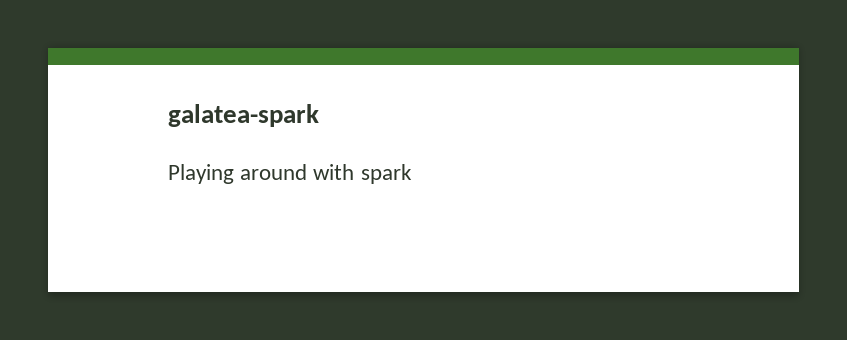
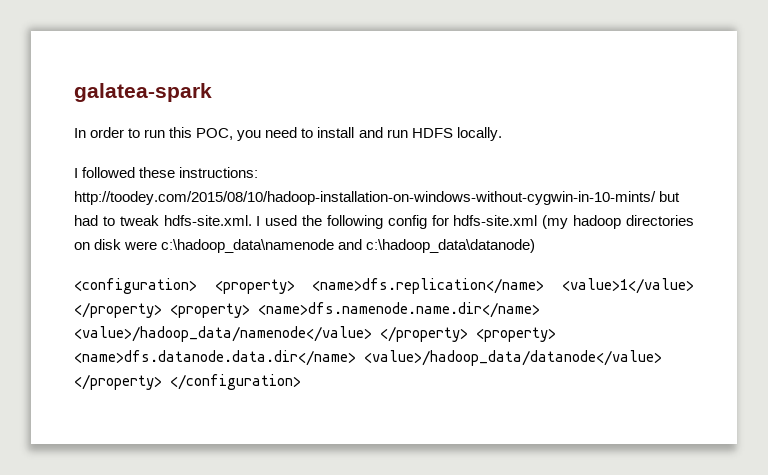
- Playing around with spark
+ In order to run this POC, you need to install and run HDFS locally.
+ I followed these instructions: http://toodey.com/2015/08/10/hadoop-installation-on-windows-without-cygwin-in-10-mints/ but had to tweak hdfs-site.xml. I used the following config for hdfs-site.xml (my hadoop directories on disk were c:\hadoop_data\namenode and c:\hadoop_data\datanode)
+ <configuration> <property> <name>dfs.replication</name> <value>1</value> </property> <property> <name>dfs.namenode.name.dir</name> <value>/hadoop_data/namenode</value> </property> <property> <name>dfs.datanode.data.dir</name> <value>/hadoop_data/datanode</value> </property> </configuration>

